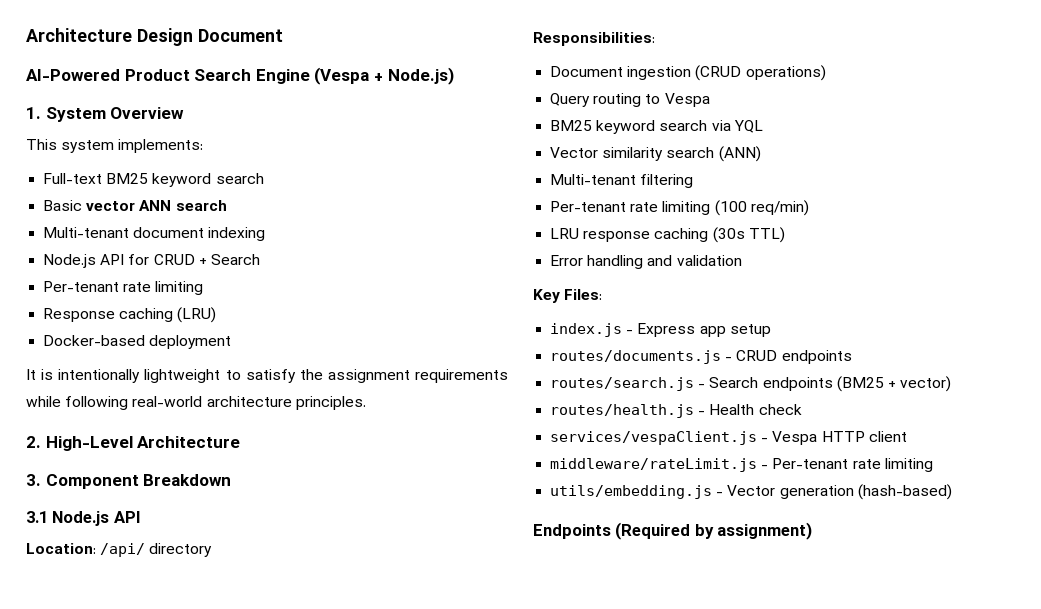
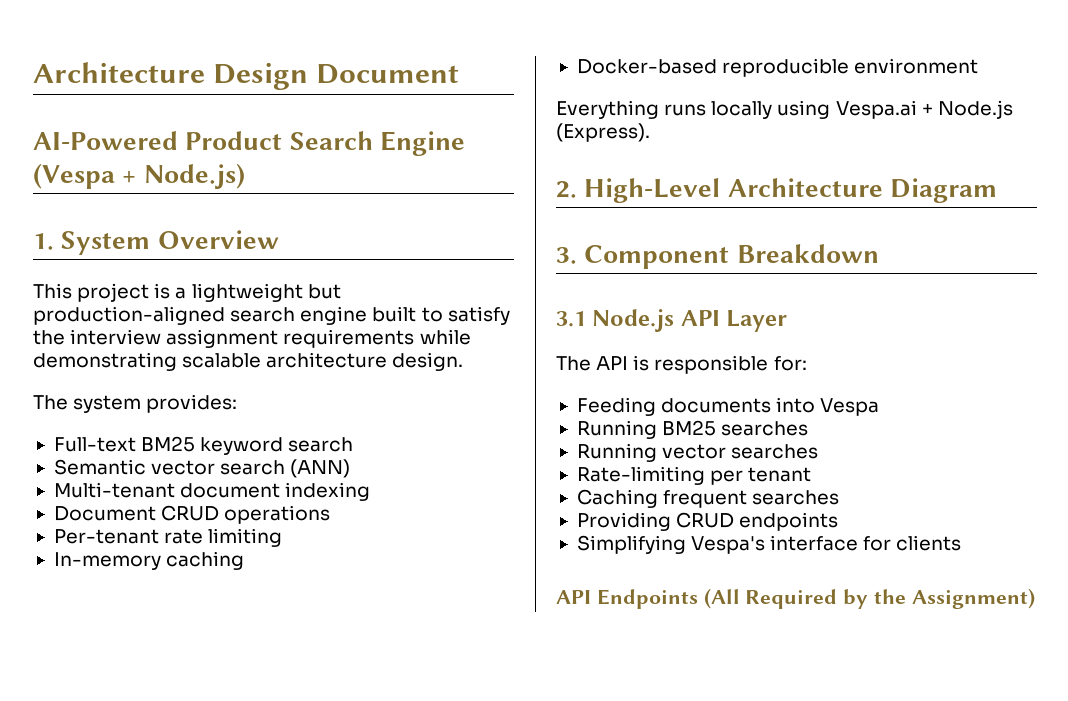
- This system implements:
+ This project is a lightweight but production-aligned search engine built to satisfy the interview assignment requirements while demonstrating scalable architecture design.
+ The system provides:
- Basic vector ANN search
+ Semantic vector search (ANN)
- Node.js API for CRUD + Search
+ Document CRUD operations
  Per-tenant rate limiting
- Response caching (LRU)
+ In-memory caching
- Docker-based deployment
- It is intentionally lightweight to satisfy the assignment requirements while following real-world architecture principles.
+ Docker-based reproducible environment
+ Everything runs locally using Vespa.ai + Node.js (Express).
- 2. High-Level Architecture
+ 2. High-Level Architecture Diagram
- 3.1 Node.js API
- Location: /api/ directory
- Responsibilities:
- Document ingestion (CRUD operations)
- Query routing to Vespa
- BM25 keyword search via YQL
- Vector similarity search (ANN)
- Multi-tenant filtering
- Per-tenant rate limiting (100 req/min)
- LRU response caching (30s TTL)
- Error handling and validation
- Key Files:
- index.js - Express app setup
- routes/documents.js - CRUD endpoints
- routes/search.js - Search endpoints (BM25 + vector)
- routes/health.js - Health check
- services/vespaClient.js - Vespa HTTP client
- middleware/rateLimit.js - Per-tenant rate limiting
- utils/embedding.js - Vector generation (hash-based)
- Endpoints (Required by assignment)
+ 3.1 Node.js API Layer
+ The API is responsible for:
+ Feeding documents into Vespa
+ Running BM25 searches
+ Running vector searches
+ Rate-limiting per tenant
+ Caching frequent searches
+ Providing CRUD endpoints
+ Simplifying Vespa's interface for clients
+ API Endpoints (All Required by the Assignment)

